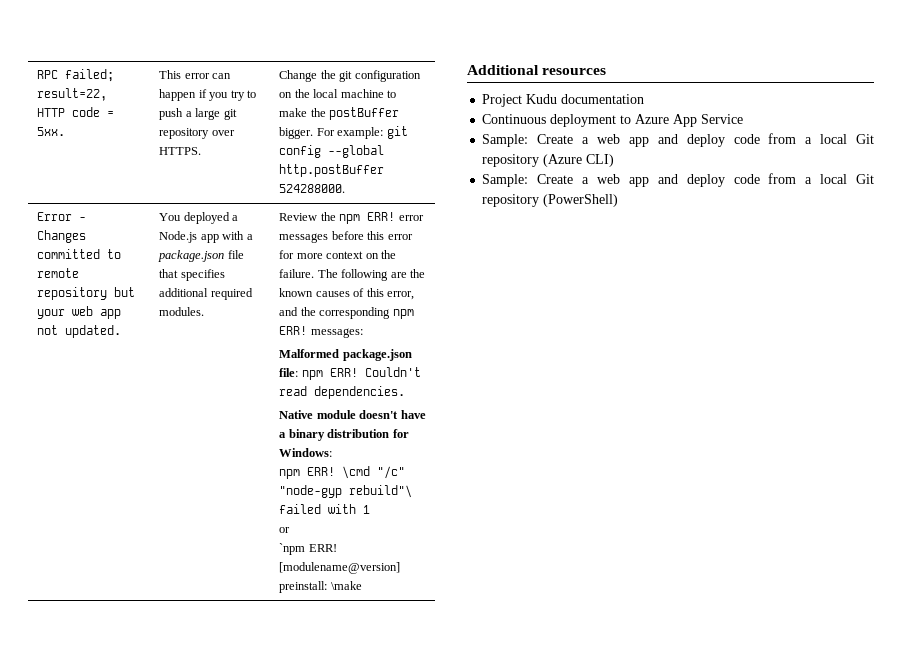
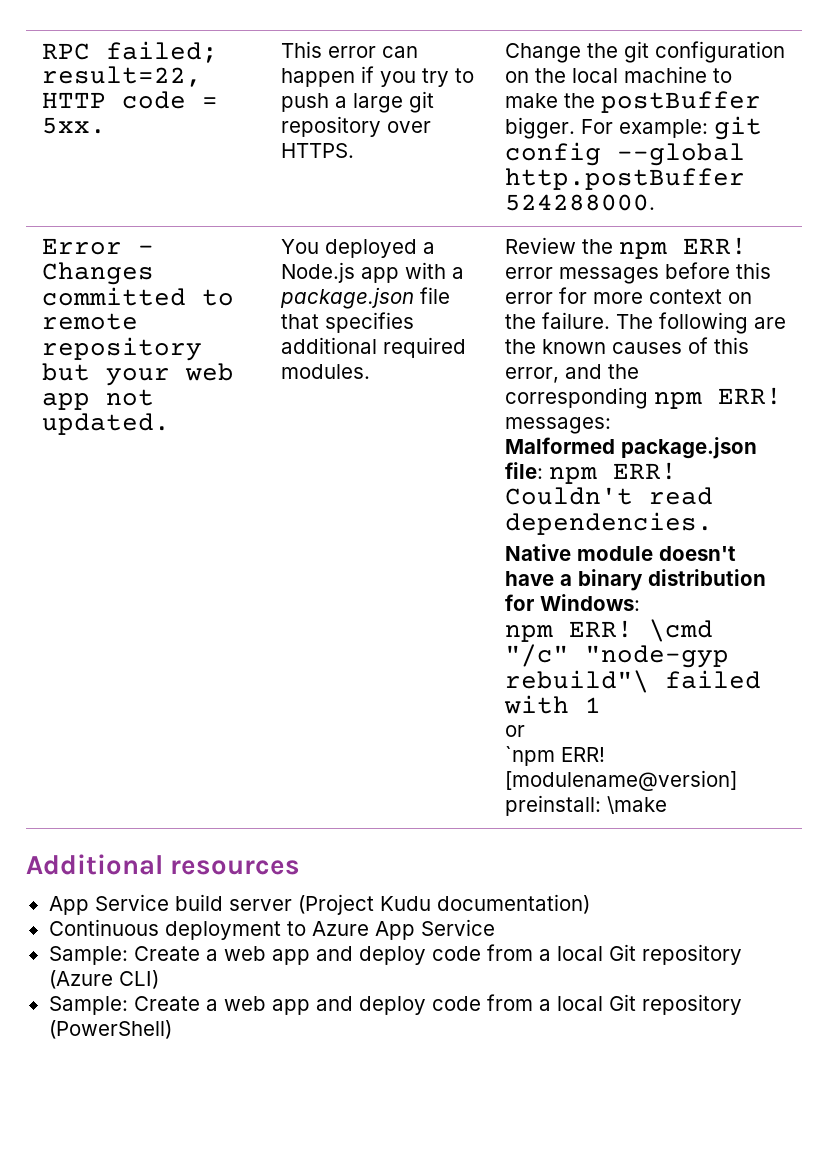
- Project Kudu documentation
+ App Service build server (Project Kudu documentation)

